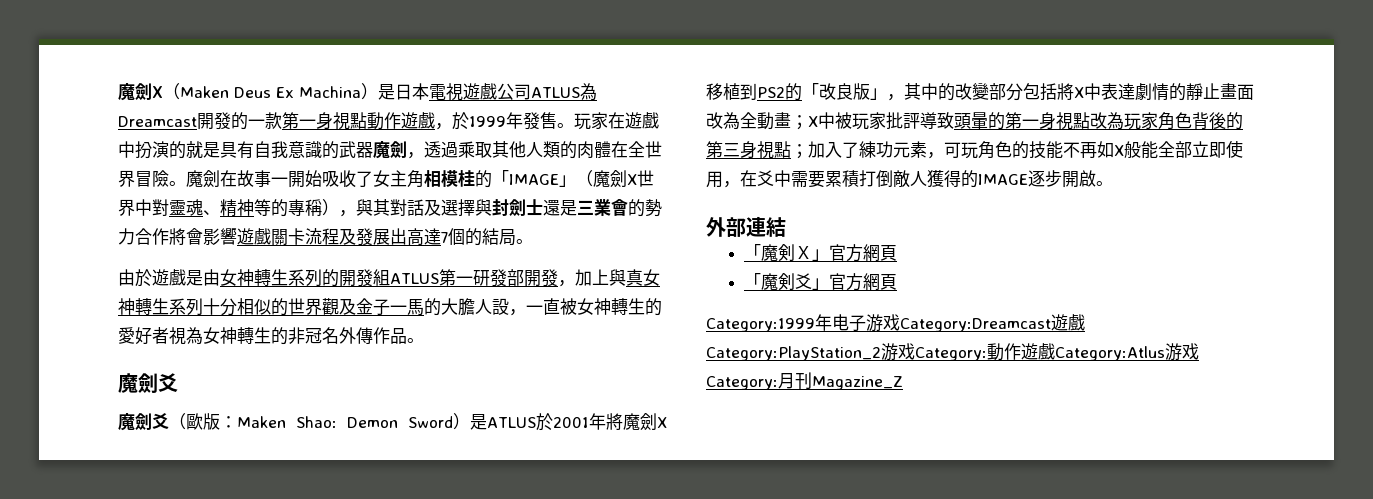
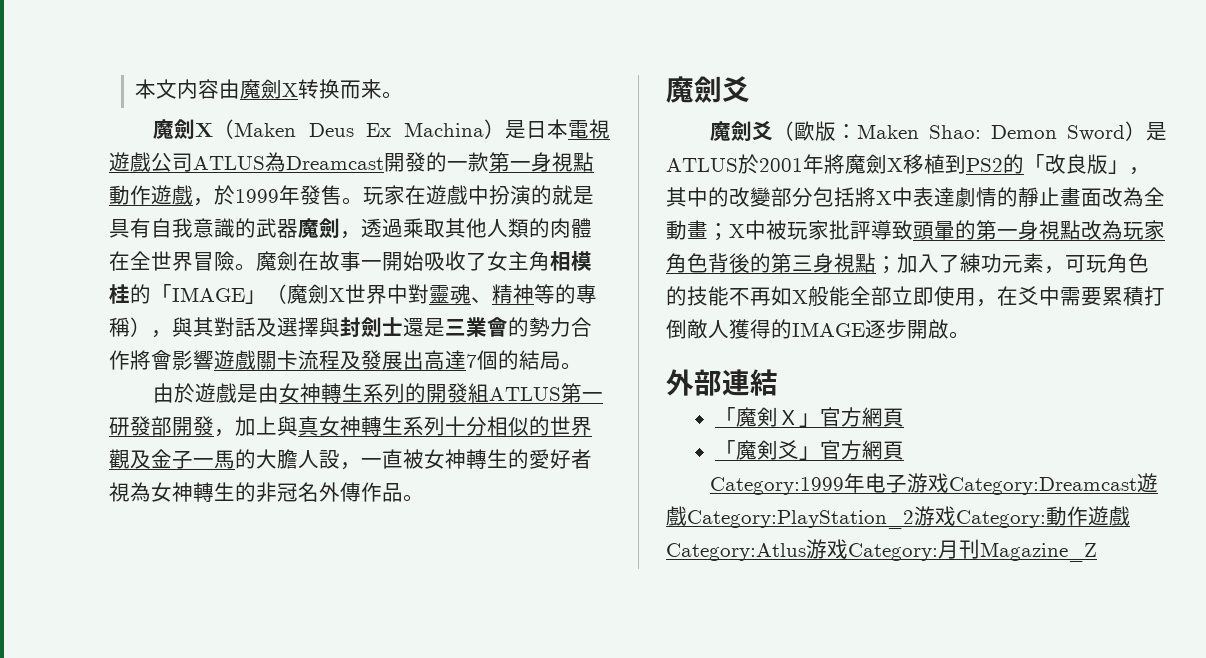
+ 本文内容由魔劍X转换而来。

